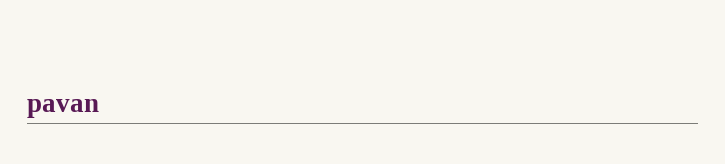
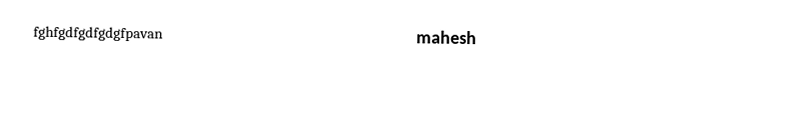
- pavan
+ fghfgdfgdfgdgfpavan
+ mahesh

